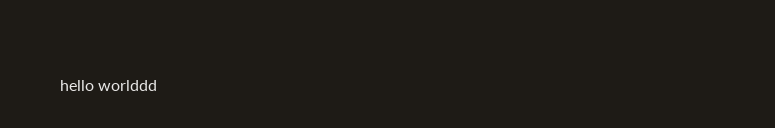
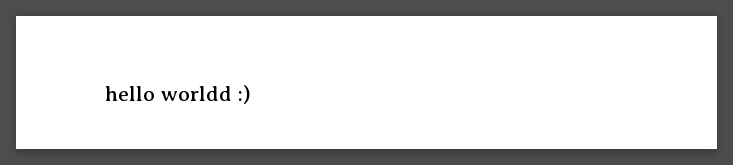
- hello worlddd
+ hello worldd :)

